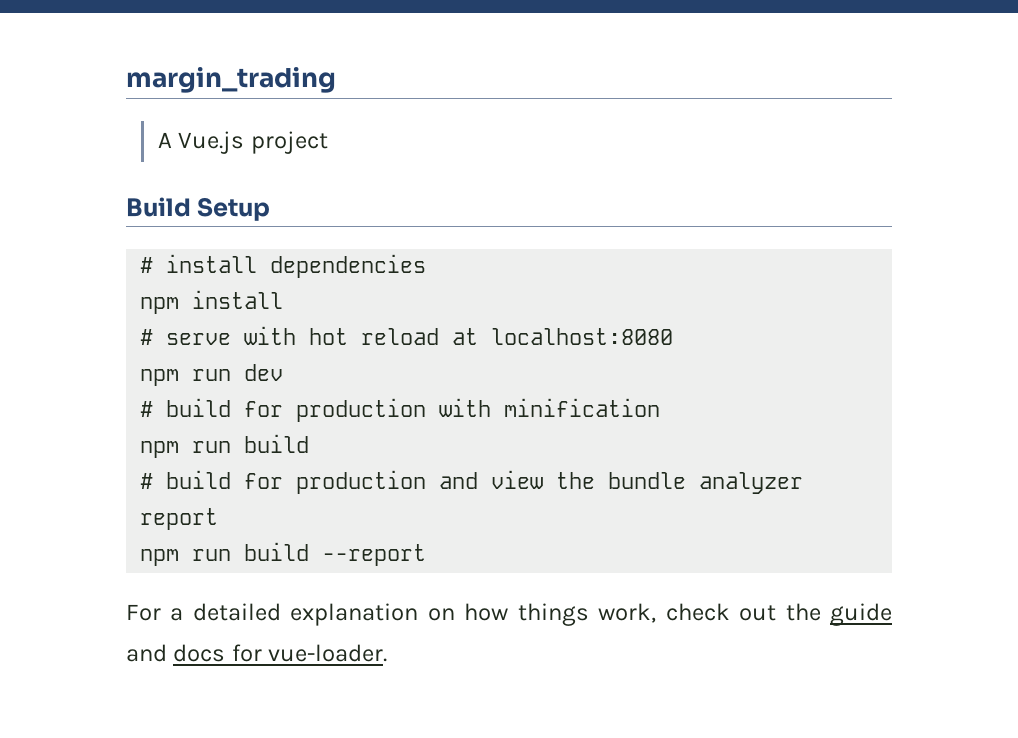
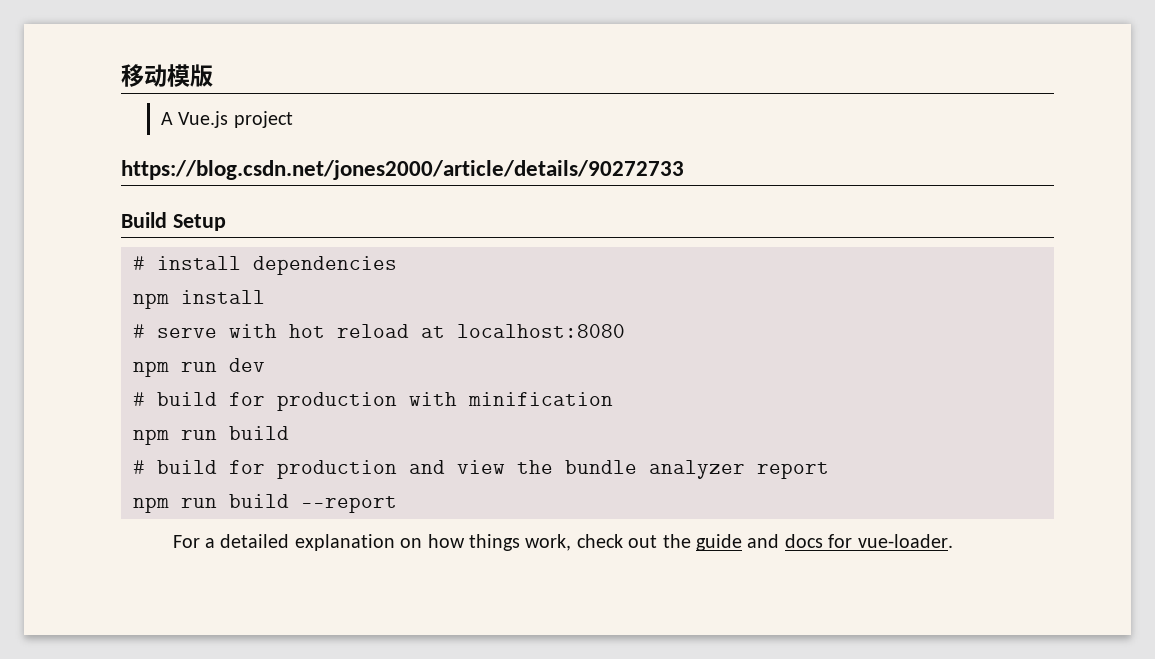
- margin_trading
+ 移动模版
+ https://blog.csdn.net/jones2000/article/details/90272733

